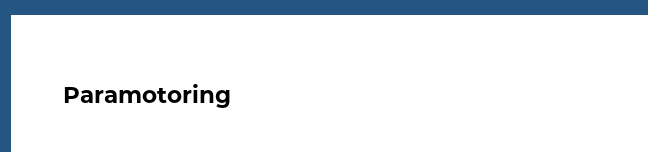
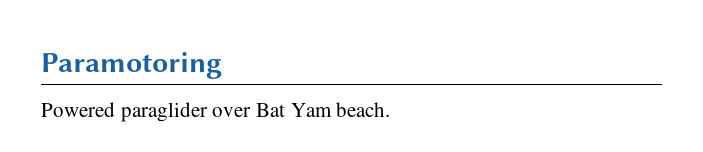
+ Powered paraglider over Bat Yam beach.

